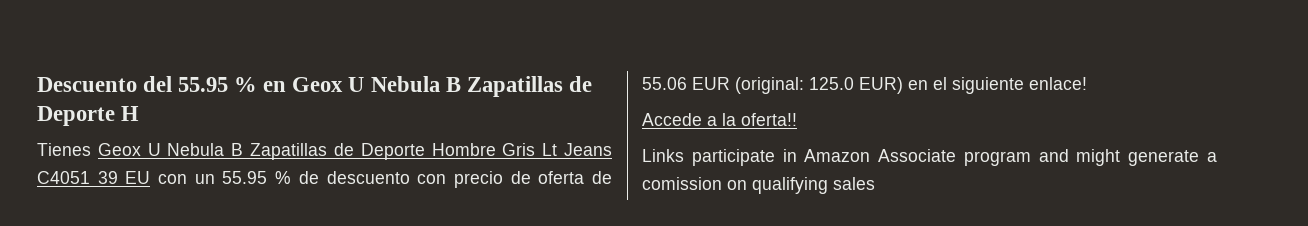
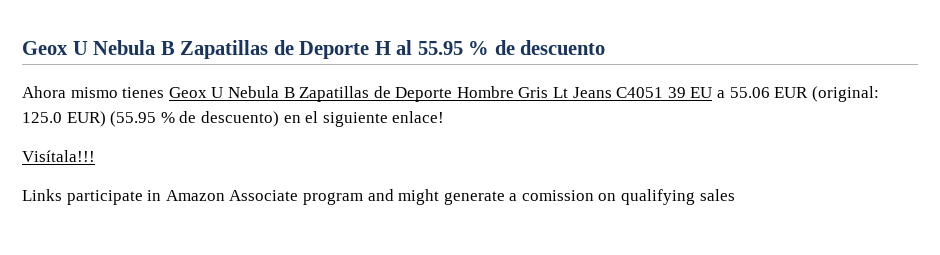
- Descuento del 55.95 % en Geox U Nebula B Zapatillas de Deporte H
- Tienes Geox U Nebula B Zapatillas de Deporte Hombre Gris Lt Jeans C4051 39 EU con un 55.95 % de descuento con precio de oferta de 55.06 EUR (original: 125.0 EUR) en el siguiente enlace!
+ Geox U Nebula B Zapatillas de Deporte H al 55.95 % de descuento
+ Ahora mismo tienes Geox U Nebula B Zapatillas de Deporte Hombre Gris Lt Jeans C4051 39 EU a 55.06 EUR (original: 125.0 EUR) (55.95 % de descuento) en el siguiente enlace!
- Accede a la oferta!!
+ Visítala!!!

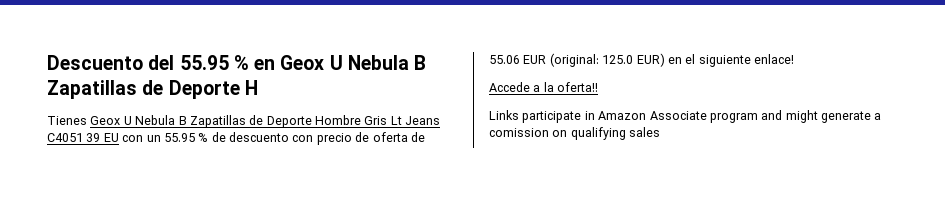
- Geox U Nebula B Zapatillas de Deporte H al 55.95 % de descuento
- Ahora mismo tienes Geox U Nebula B Zapatillas de Deporte Hombre Gris Lt Jeans C4051 39 EU a 55.06 EUR (original: 125.0 EUR) (55.95 % de descuento) en el siguiente enlace!
+ Descuento del 55.95 % en Geox U Nebula B Zapatillas de Deporte H
+ Tienes Geox U Nebula B Zapatillas de Deporte Hombre Gris Lt Jeans C4051 39 EU con un 55.95 % de descuento con precio de oferta de 55.06 EUR (original: 125.0 EUR) en el siguiente enlace!
- Visítala!!!
+ Accede a la oferta!!

